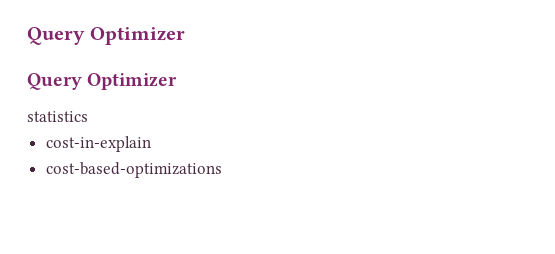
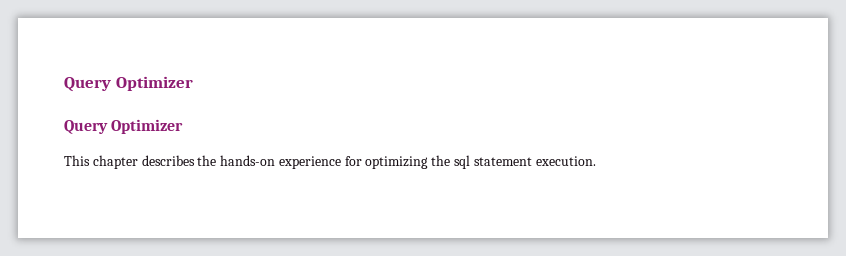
- statistics
- cost-in-explain
- cost-based-optimizations
+ This chapter describes the hands-on experience for optimizing the sql statement execution.

